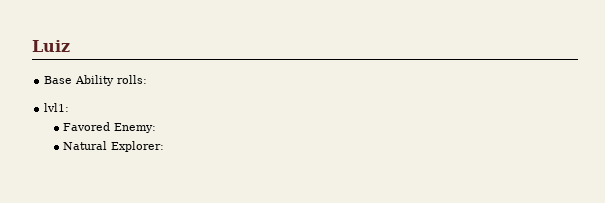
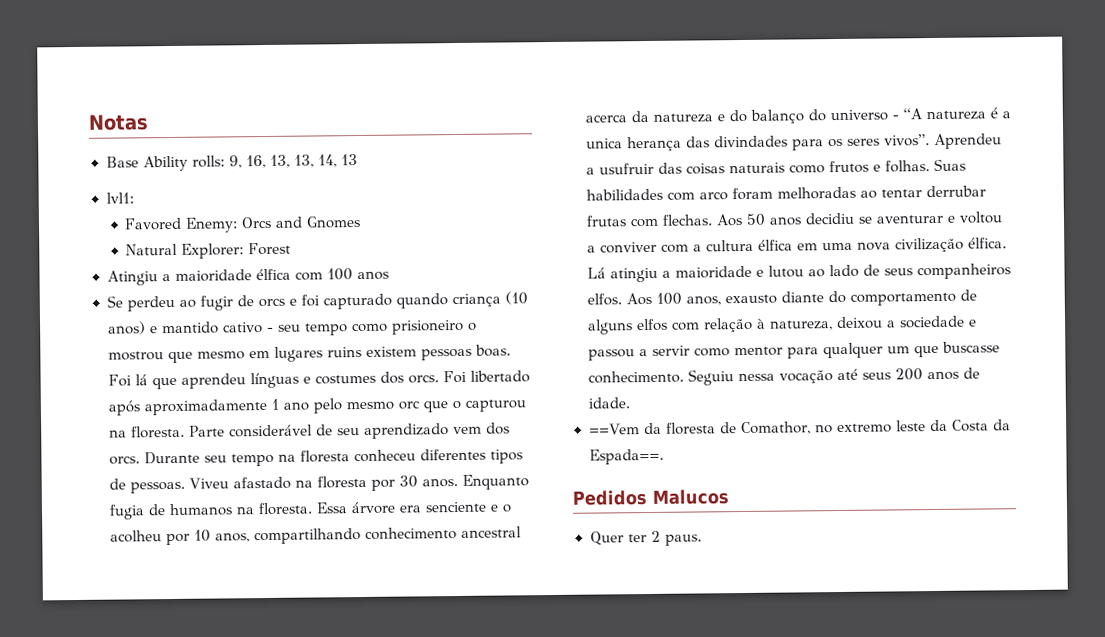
- Luiz
+ Notas
- Base Ability rolls:
+ Base Ability rolls: 9, 16, 13, 13, 14, 13
- Favored Enemy:
+ Favored Enemy: Orcs and Gnomes
- Natural Explorer:
+ Natural Explorer: Forest
+ Atingiu a maioridade élfica com 100 anos
+ Se perdeu ao fugir de orcs e foi capturado quando criança (10 anos) e mantido cativo - seu tempo como prisioneiro o mostrou que mesmo em lugares ruins existem pessoas boas. Foi lá que aprendeu línguas e costumes dos orcs. Foi libertado após aproximadamente 1 ano pelo mesmo orc que o capturou na floresta. Parte considerável de seu aprendizado vem dos orcs. Durante seu tempo na floresta conheceu diferentes tipos de pessoas. Viveu afastado na floresta por 30 anos. Enquanto fugia de humanos na floresta. Essa árvore era senciente e o acolheu por 10 anos, compartilhando conhecimento ancestral acerca da natureza e do balanço do universo - “A natureza é a unica herança das divindades para os seres vivos”. Aprendeu a usufruir das coisas naturais como frutos e folhas. Suas habilidades com arco foram melhoradas ao tentar derrubar frutas com flechas. Aos 50 anos decidiu se aventurar e voltou a conviver com a cultura élfica em uma nova civilização élfica. Lá atingiu a maioridade e lutou ao lado de seus companheiros elfos. Aos 100 anos, exausto diante do comportamento de alguns elfos com relação à natureza, deixou a sociedade e passou a servir como mentor para qualquer um que buscasse conhecimento. Seguiu nessa vocação até seus 200 anos de idade.
+ ==Vem da floresta de Comathor, no extremo leste da Costa da Espada==.
+ Pedidos Malucos
+ Quer ter 2 paus.

